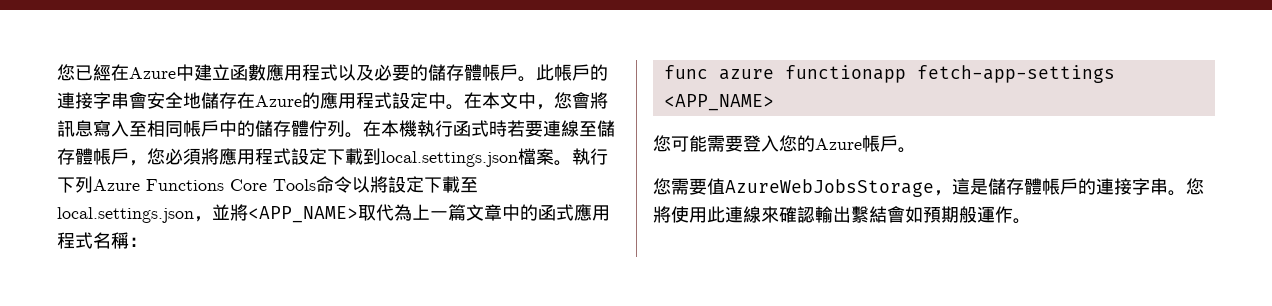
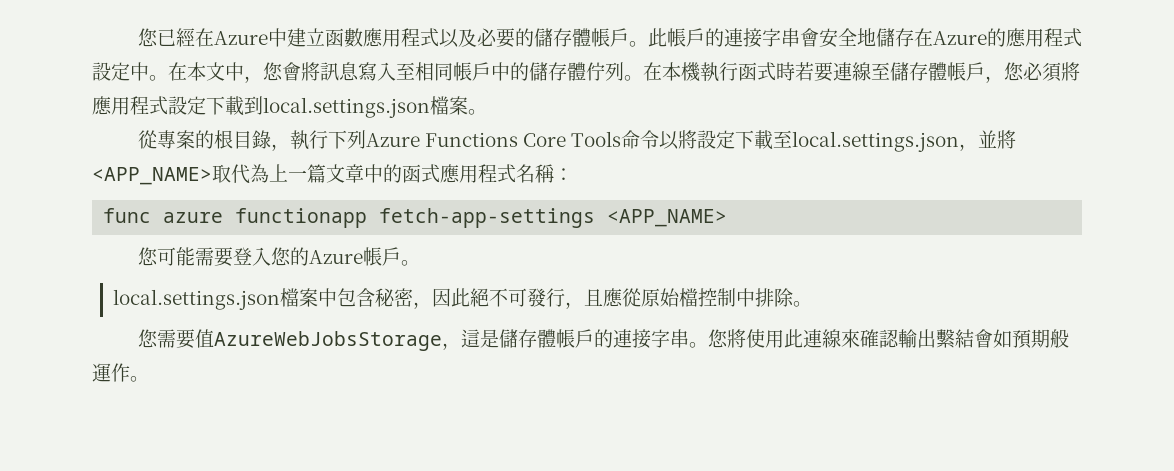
- 在本機執行函式時若要連線至儲存體帳戶，您必須將應用程式設定下載到local.settings.json檔案。執行下列Azure Functions Core Tools命令以將設定下載至local.settings.json，並將<APP_NAME>取代為上一篇文章中的函式應用程式名稱：
+ 在本機執行函式時若要連線至儲存體帳戶，您必須將應用程式設定下載到local.settings.json檔案。
+ 從專案的根目錄，執行下列Azure Functions Core Tools命令以將設定下載至local.settings.json，並將<APP_NAME>取代為上一篇文章中的函式應用程式名稱：
+ local.settings.json檔案中包含秘密，因此絕不可發行，且應從原始檔控制中排除。

